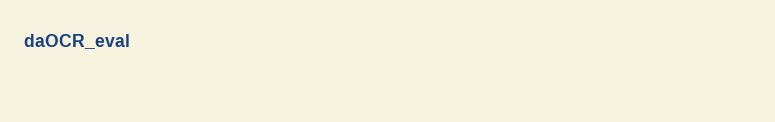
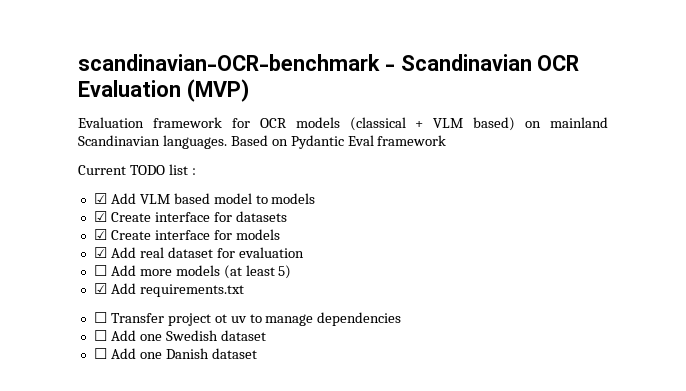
- daOCR_eval
+ scandinavian-OCR-benchmark - Scandinavian OCR Evaluation (MVP)
+ Evaluation framework for OCR models (classical + VLM based) on mainland Scandinavian languages. Based on Pydantic Eval framework
+ Current TODO list :
+ ☑ Add VLM based model to models
+ ☑ Create interface for datasets
+ ☑ Create interface for models
+ ☑ Add real dataset for evaluation
+ ☐ Add more models (at least 5)
+ ☑ Add requirements.txt
+ ☐ Transfer project ot uv to manage dependencies
+ ☐ Add one Swedish dataset
+ ☐ Add one Danish dataset

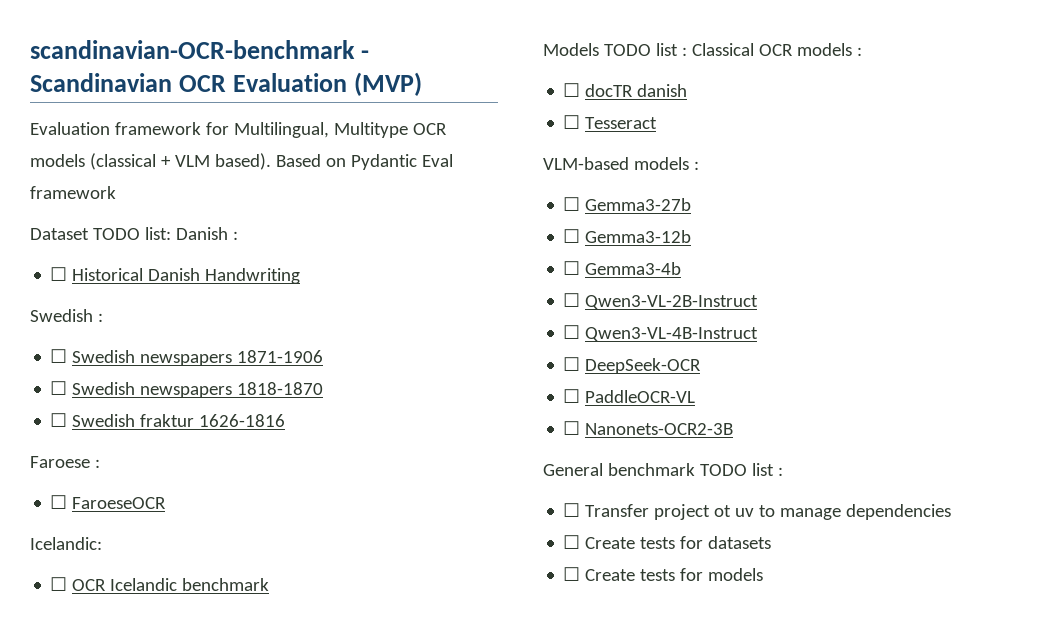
- Evaluation framework for OCR models (classical + VLM based) on mainland Scandinavian languages.
+ Evaluation framework for Multilingual, Multitype OCR models (classical + VLM based).
- Current TODO list :
- ☑ Add VLM based model to models
- ☑ Create interface for datasets
- ☑ Create interface for models
- ☑ Add real dataset for evaluation
- ☐ Add more models (at least 5)
- ☑ Add requirements.txt
+ Dataset TODO list: Danish :
+ ☐ Historical Danish Handwriting
+ Swedish :
+ ☐ Swedish newspapers 1871-1906
+ ☐ Swedish newspapers 1818-1870
+ ☐ Swedish fraktur 1626-1816
+ Faroese :
+ ☐ FaroeseOCR
+ Icelandic:
+ ☐ OCR Icelandic benchmark
+ Models TODO list : Classical OCR models :
+ ☐ docTR danish
+ ☐ Tesseract
+ VLM-based models :
+ ☐ Gemma3-27b
+ ☐ Gemma3-12b
+ ☐ Gemma3-4b
+ ☐ Qwen3-VL-2B-Instruct
+ ☐ Qwen3-VL-4B-Instruct
+ ☐ DeepSeek-OCR
+ ☐ PaddleOCR-VL
+ ☐ Nanonets-OCR2-3B
+ General benchmark TODO list :
- ☐ Add one Swedish dataset
- ☐ Add one Danish dataset
+ ☐ Create tests for datasets
+ ☐ Create tests for models

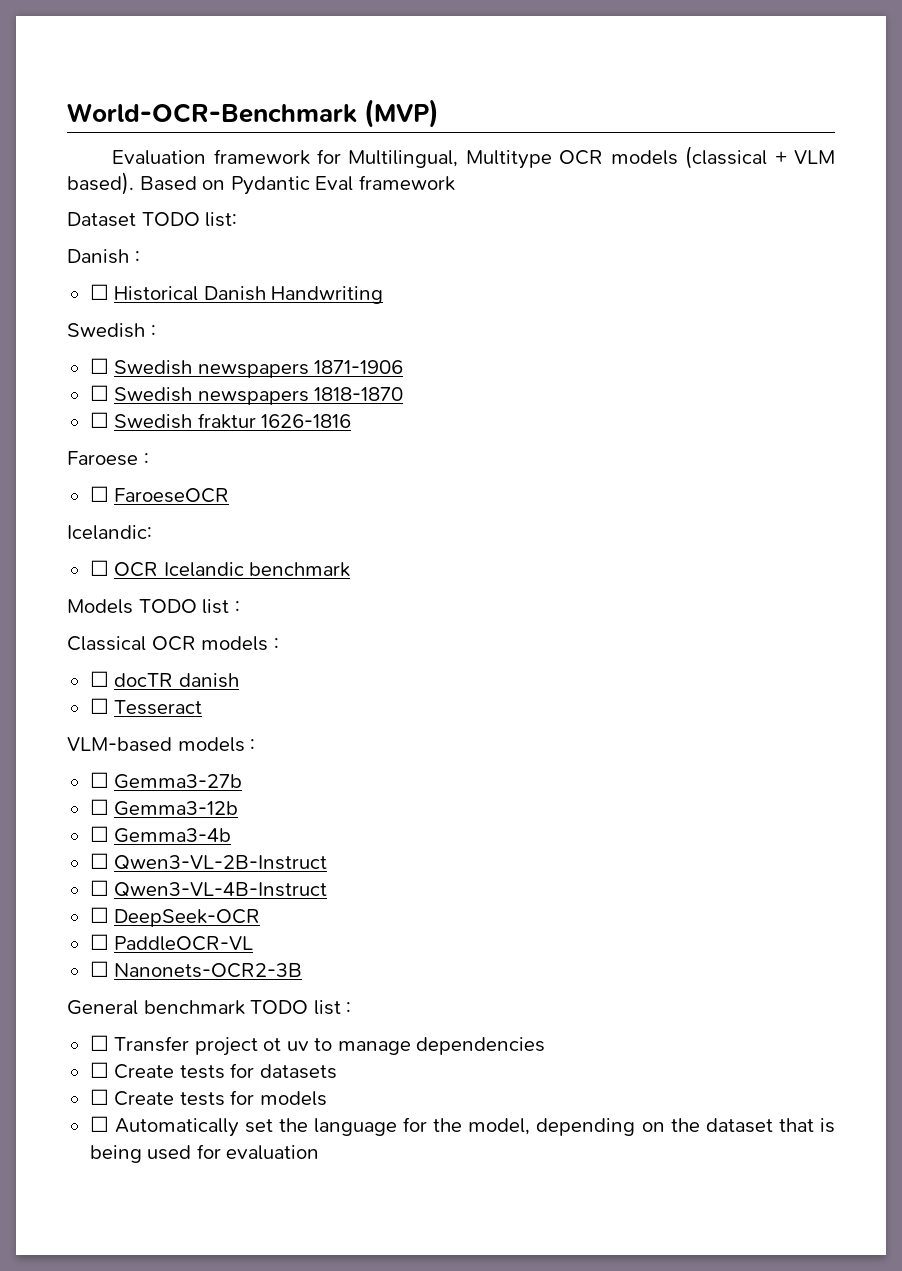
- scandinavian-OCR-benchmark - Scandinavian OCR Evaluation (MVP)
+ World-OCR-Benchmark (MVP)
- Dataset TODO list: Danish :
+ Dataset TODO list:
+ Danish :
- Models TODO list : Classical OCR models :
+ Models TODO list :
+ Classical OCR models :
+ ☐ Automatically set the language for the model, depending on the dataset that is being used for evaluation

